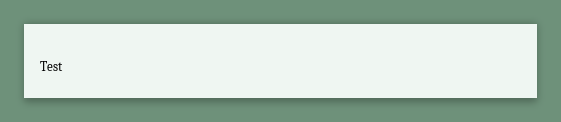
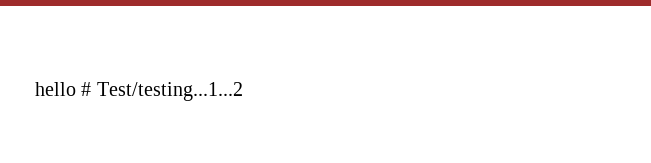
- Test
+ hello # Test/testing...1...2

